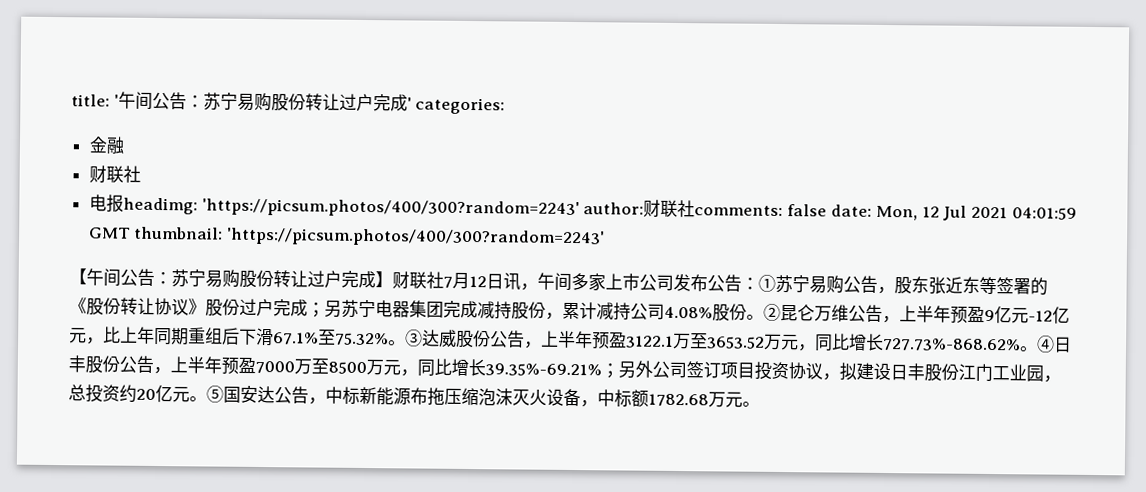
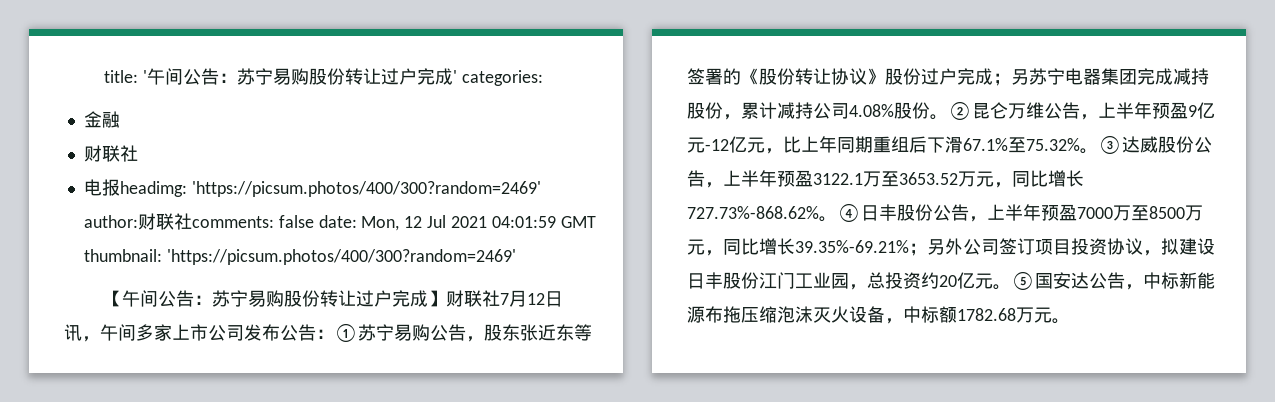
- 电报headimg: 'https://picsum.photos/400/300?random=2243' author:财联社comments: false date: Mon, 12 Jul 2021 04:01:59 GMT thumbnail: 'https://picsum.photos/400/300?random=2243'
+ 电报headimg: 'https://picsum.photos/400/300?random=2469' author:财联社comments: false date: Mon, 12 Jul 2021 04:01:59 GMT thumbnail: 'https://picsum.photos/400/300?random=2469'

